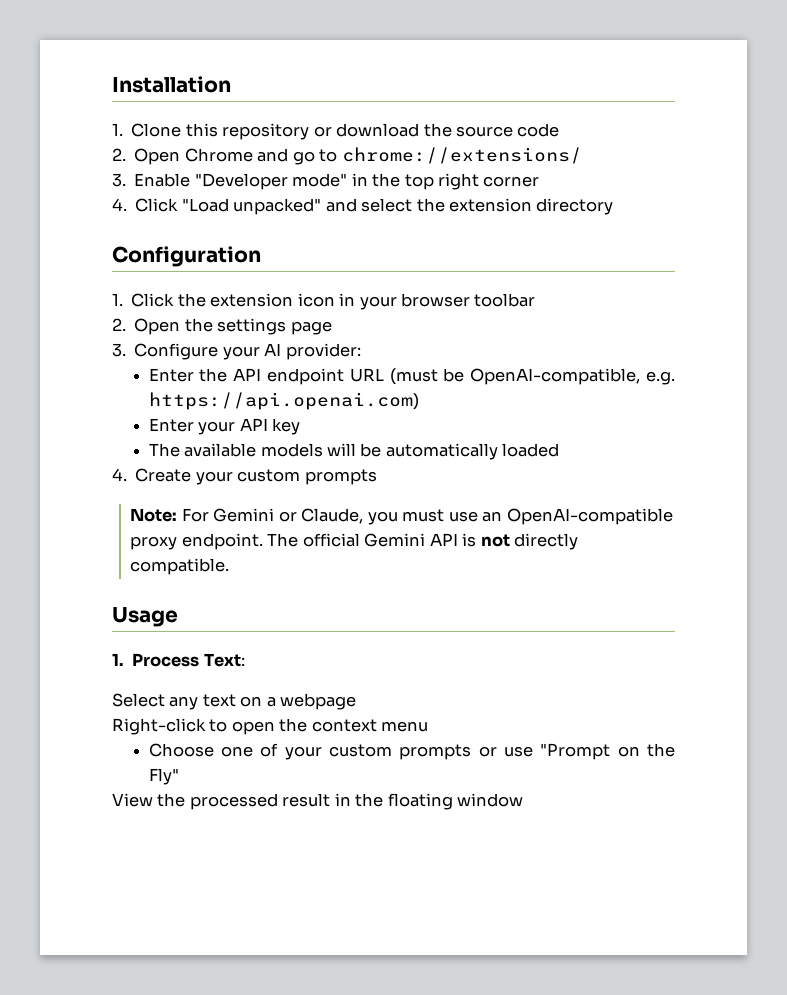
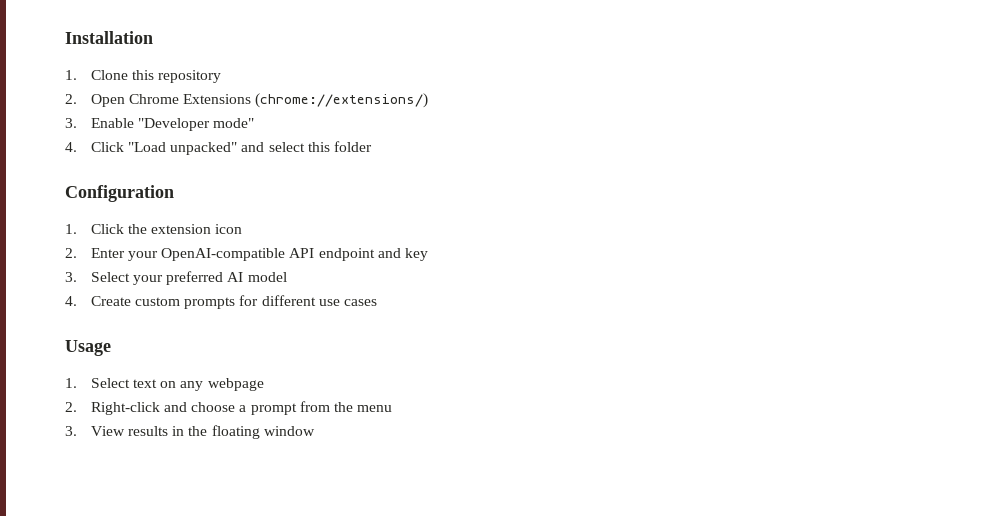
- 1. Clone this repository or download the source code
+ 1. Clone this repository
- 2. Open Chrome and go to chrome://extensions/
+ 2. Open Chrome Extensions (chrome://extensions/)
- 3. Enable "Developer mode" in the top right corner
+ 3. Enable "Developer mode"
- 4. Click "Load unpacked" and select the extension directory
+ 4. Click "Load unpacked" and select this folder
- 1. Click the extension icon in your browser toolbar
- 2. Open the settings page
- 3. Configure your AI provider:
- Enter the API endpoint URL (must be OpenAI-compatible, e.g. https://api.openai.com)
- Enter your API key
- The available models will be automatically loaded
+ 1. Click the extension icon
+ 2. Enter your OpenAI-compatible API endpoint and key
+ 3. Select your preferred AI model
- 4. Create your custom prompts
- Note: For Gemini or Claude, you must use an OpenAI-compatible proxy endpoint. The official Gemini API is not directly compatible.
+ 4. Create custom prompts for different use cases
  Usage
- 1. Process Text:
- Select any text on a webpage
+ 1. Select text on any webpage
- Right-click to open the context menu
- Choose one of your custom prompts or use "Prompt on the Fly"
- View the processed result in the floating window
+ 2. Right-click and choose a prompt from the menu
+ 3. View results in the floating window

